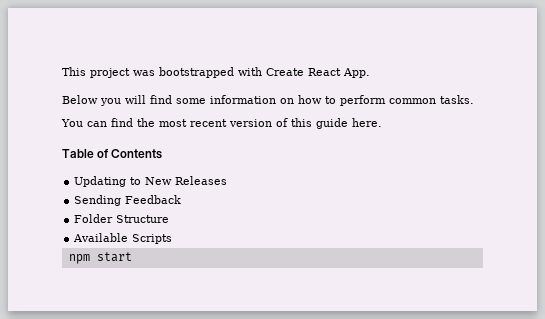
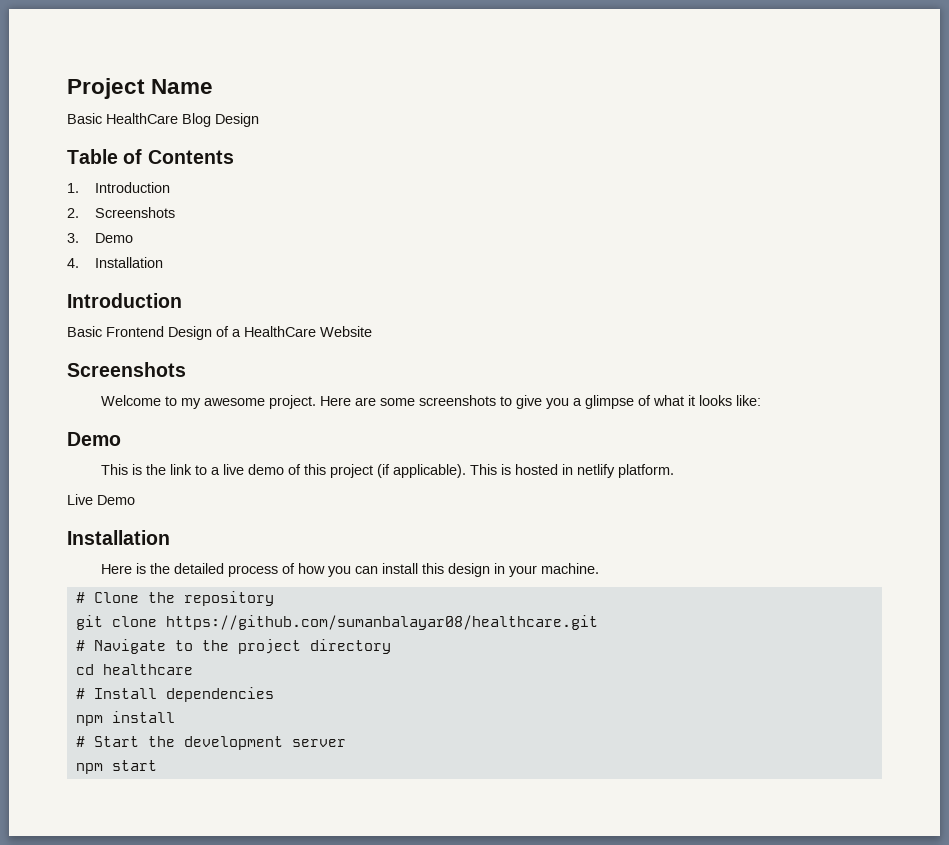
- This project was bootstrapped with Create React App.
- Below you will find some information on how to perform common tasks.
- You can find the most recent version of this guide here.
+ Project Name
+ Basic HealthCare Blog Design
  Table of Contents
- Updating to New Releases
- Sending Feedback
- Folder Structure
- Available Scripts
+ 1. Introduction
+ 2. Screenshots
+ 3. Demo
+ 4. Installation
+ Introduction
+ Basic Frontend Design of a HealthCare Website
+ Screenshots
+ Welcome to my awesome project. Here are some screenshots to give you a glimpse of what it looks like:
+ Demo
+ This is the link to a live demo of this project (if applicable). This is hosted in netlify platform.
+ Live Demo
+ Installation
+ Here is the detailed process of how you can install this design in your machine.
+ # Clone the repository
+ git clone https://github.com/sumanbalayar08/healthcare.git
+ # Navigate to the project directory
+ cd healthcare
+ # Install dependencies
+ npm install
+ # Start the development server

